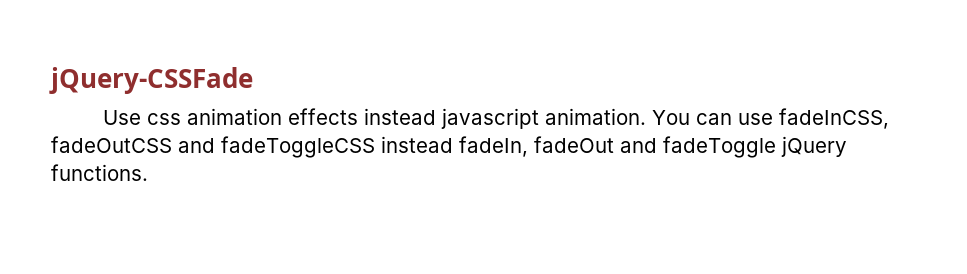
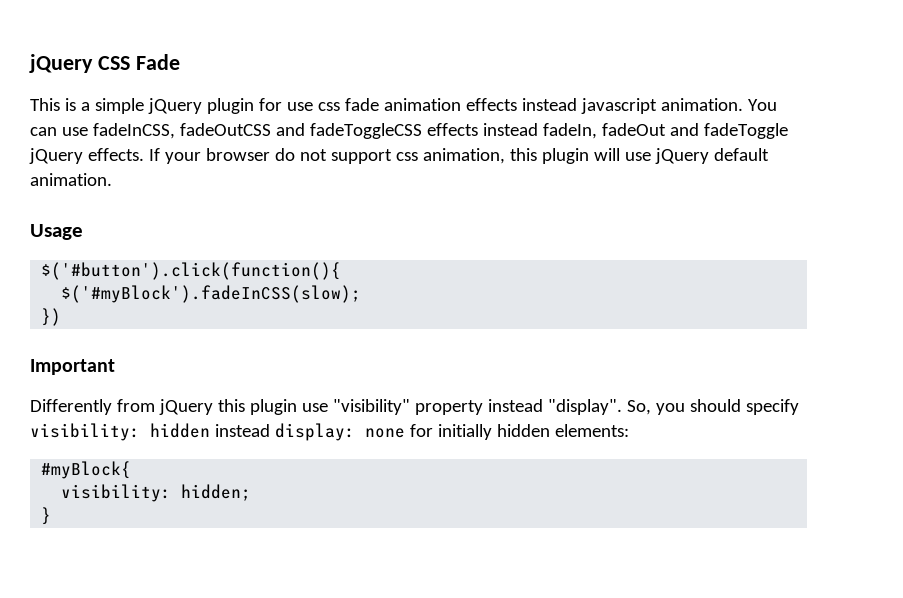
- jQuery-CSSFade
- Use css animation effects instead javascript animation.
+ jQuery CSS Fade
+ This is a simple jQuery plugin for use css fade animation effects instead javascript animation.
- You can use fadeInCSS, fadeOutCSS and fadeToggleCSS instead fadeIn, fadeOut and fadeToggle jQuery functions.
+ You can use fadeInCSS, fadeOutCSS and fadeToggleCSS effects instead fadeIn, fadeOut and fadeToggle jQuery effects. If your browser do not support css animation, this plugin will use jQuery default animation.
+ Usage
+ $('#button').click(function(){
+ $('#myBlock').fadeInCSS(slow);
+ })
+ Important
+ Differently from jQuery this plugin use "visibility" property instead "display". So, you should specify visibility: hidden instead display: none for initially hidden elements:
+ #myBlock{
+ visibility: hidden;
+ }

